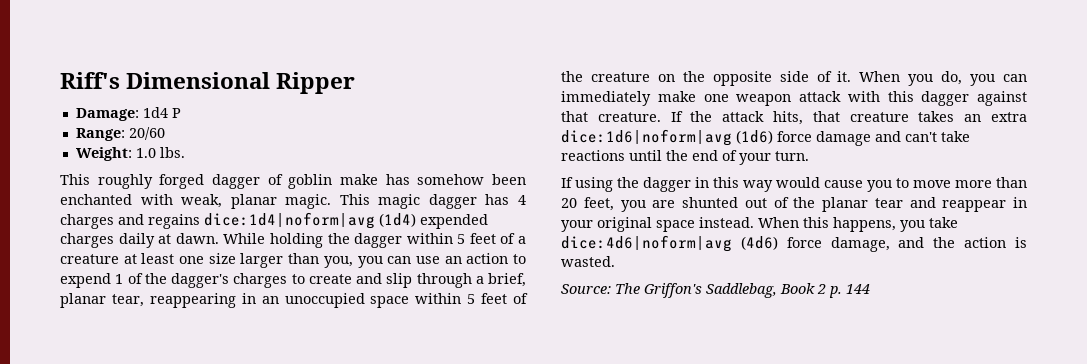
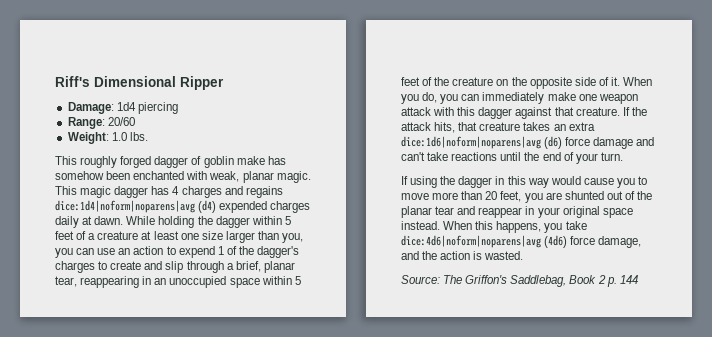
- Damage: 1d4 P
+ Damage: 1d4 piercing
- This magic dagger has 4 charges and regains dice:1d4|noform|avg (1d4) expended charges daily at dawn.
+ This magic dagger has 4 charges and regains dice:1d4|noform|noparens|avg (d4) expended charges daily at dawn.
- If the attack hits, that creature takes an extra dice:1d6|noform|avg (1d6) force damage and can't take reactions until the end of your turn.
+ If the attack hits, that creature takes an extra dice:1d6|noform|noparens|avg (d6) force damage and can't take reactions until the end of your turn.
- When this happens, you take dice:4d6|noform|avg (4d6) force damage, and the action is wasted.
+ When this happens, you take dice:4d6|noform|noparens|avg (4d6) force damage, and the action is wasted.

